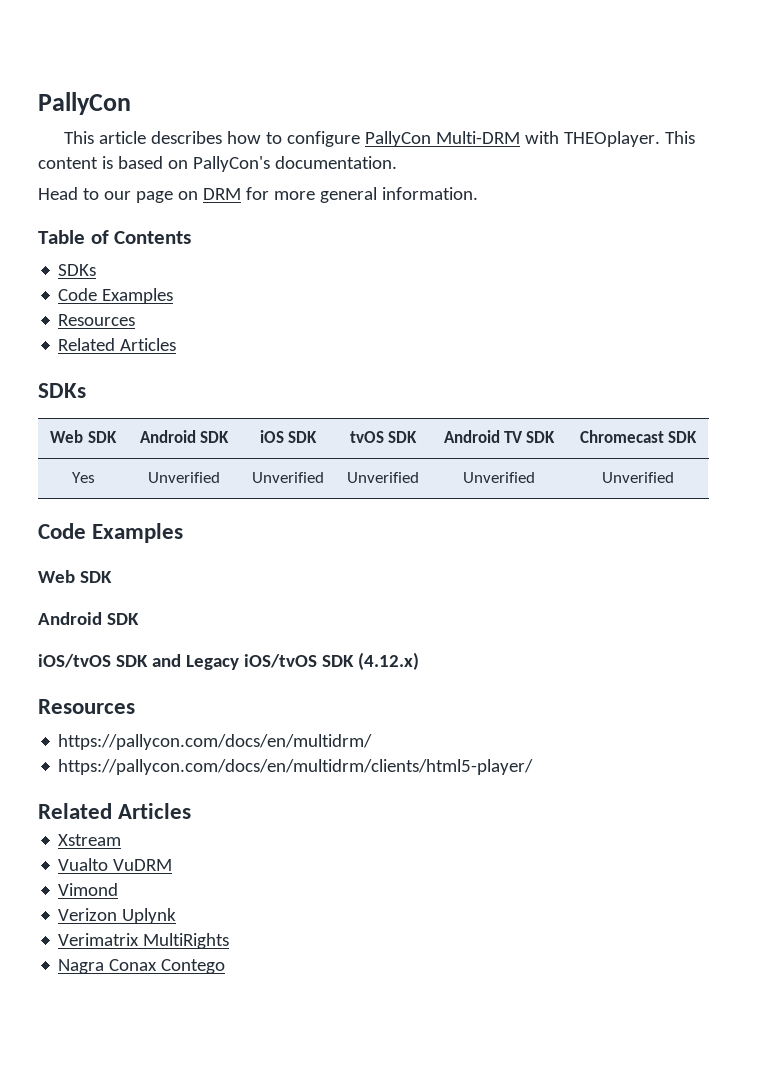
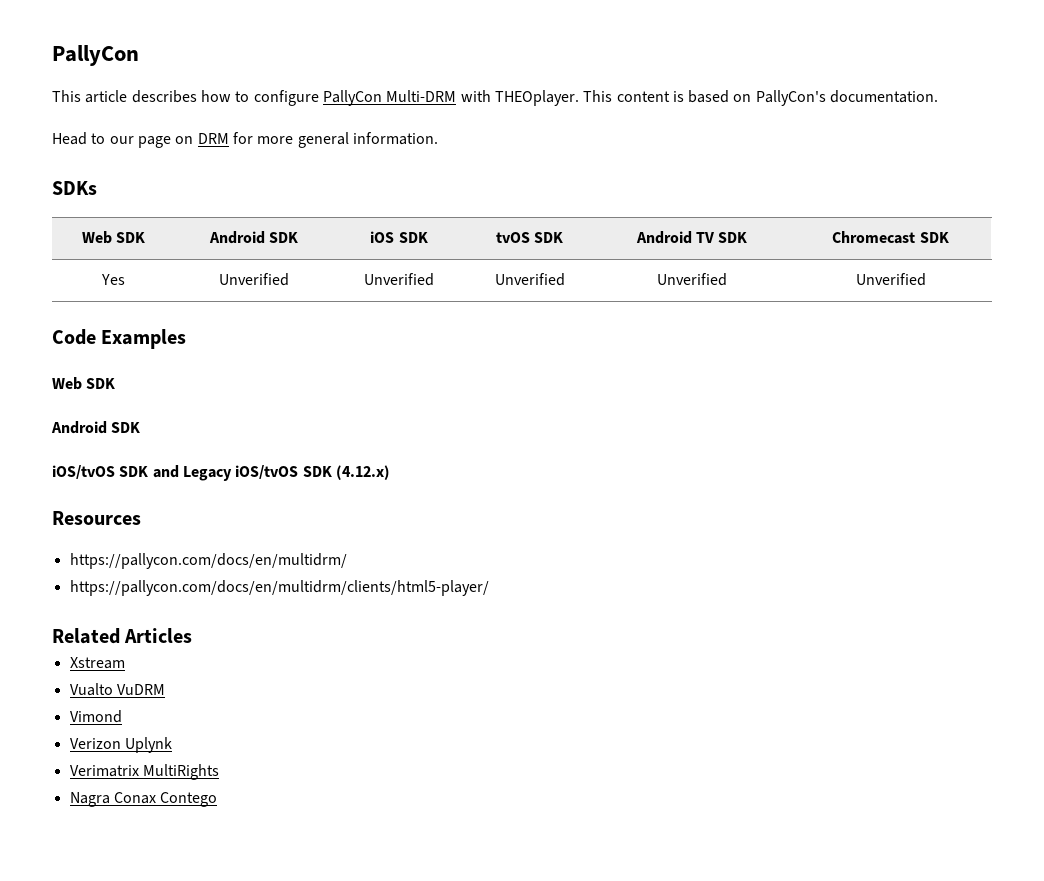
- Table of Contents
- SDKs
- Code Examples
- Resources
- Related Articles

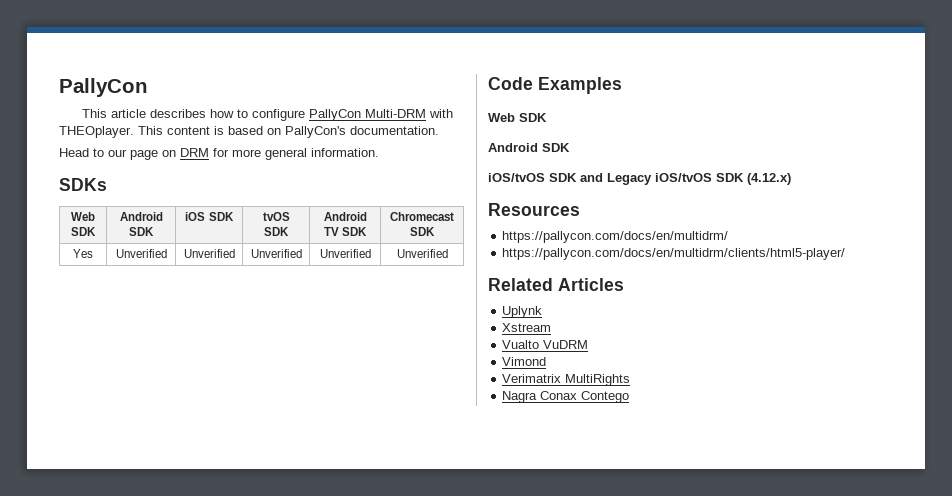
+ Uplynk
- Verizon Uplynk

